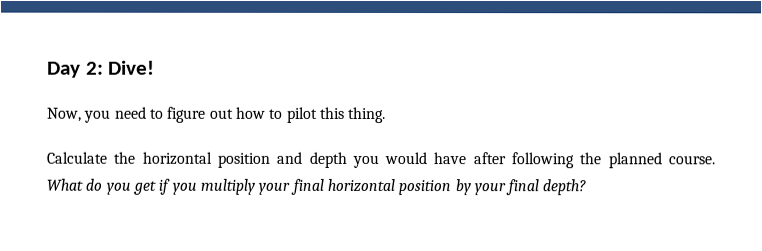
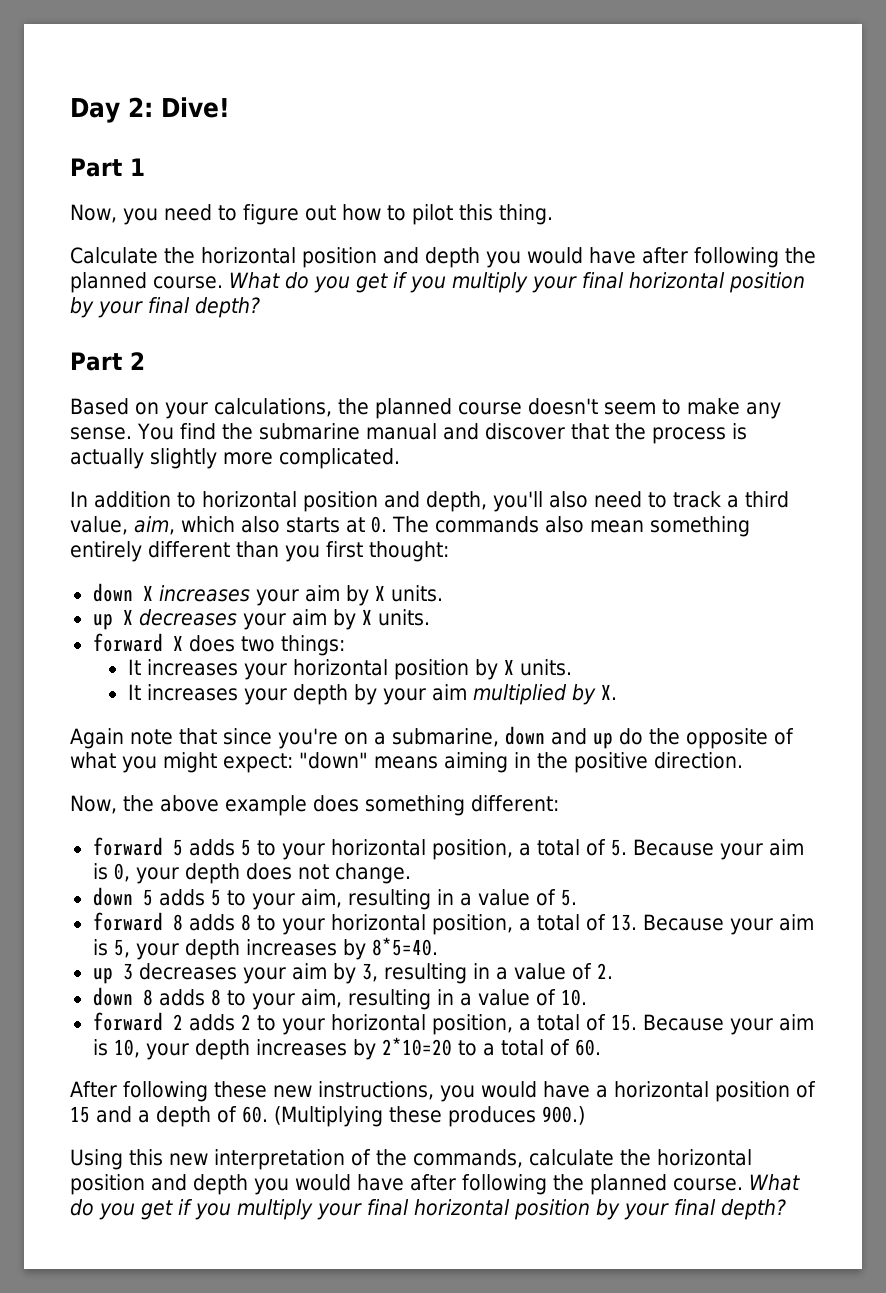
+ Part 1
+ Part 2
+ Based on your calculations, the planned course doesn't seem to make any sense. You find the submarine manual and discover that the process is actually slightly more complicated.
+ In addition to horizontal position and depth, you'll also need to track a third value, aim, which also starts at 0. The commands also mean something entirely different than you first thought:
+ down X increases your aim by X units.
+ up X decreases your aim by X units.
+ forward X does two things:
+ It increases your horizontal position by X units.
+ It increases your depth by your aim multiplied by X.
+ Again note that since you're on a submarine, down and up do the opposite of what you might expect: "down" means aiming in the positive direction.
+ Now, the above example does something different:
+ forward 5 adds 5 to your horizontal position, a total of 5. Because your aim is 0, your depth does not change.
+ down 5 adds 5 to your aim, resulting in a value of 5.
+ forward 8 adds 8 to your horizontal position, a total of 13. Because your aim is 5, your depth increases by 8*5=40.
+ up 3 decreases your aim by 3, resulting in a value of 2.
+ down 8 adds 8 to your aim, resulting in a value of 10.
+ forward 2 adds 2 to your horizontal position, a total of 15. Because your aim is 10, your depth increases by 2*10=20 to a total of 60.
+ After following these new instructions, you would have a horizontal position of 15 and a depth of 60. (Multiplying these produces 900.)
+ Using this new interpretation of the commands, calculate the horizontal position and depth you would have after following the planned course. What do you get if you multiply your final horizontal position by your final depth?

